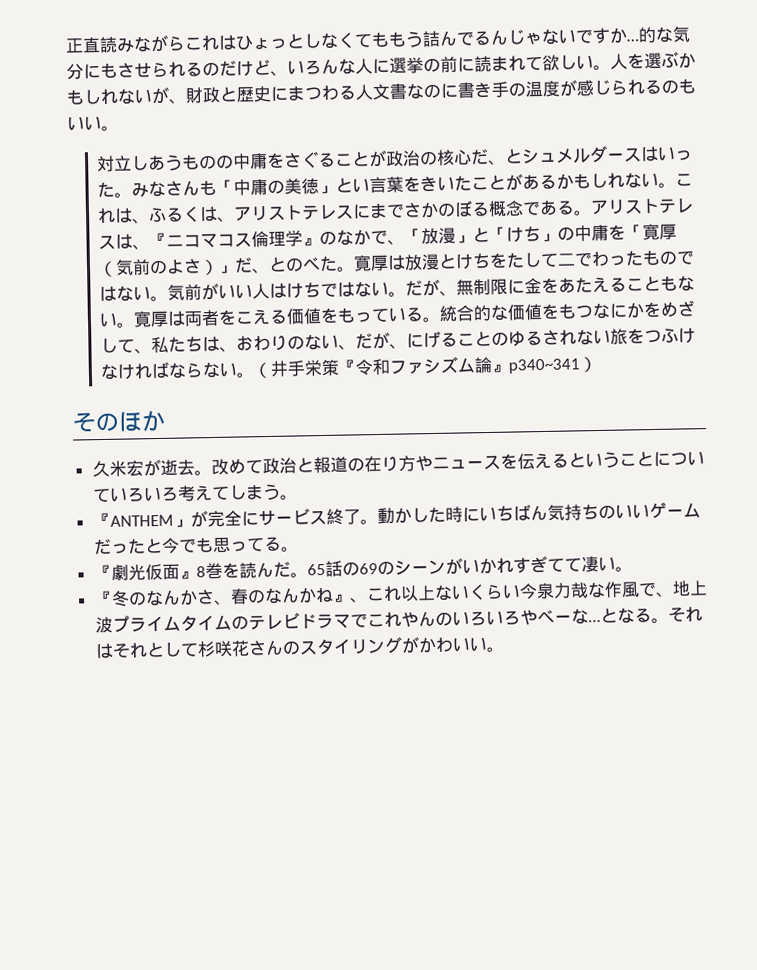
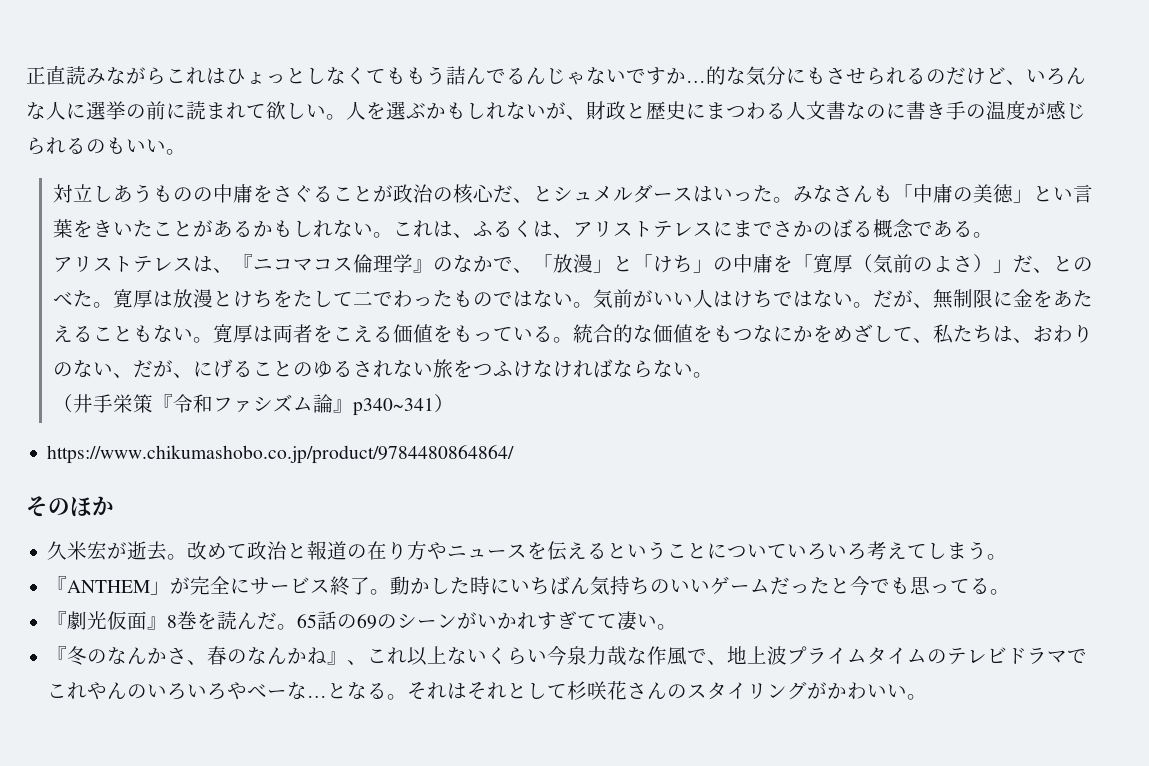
- これは、ふるくは、アリストテレスにまでさかのぼる概念である。アリストテレスは、『ニコマコス倫理学』のなかで、「放漫」と「けち」の中庸を「寛厚（気前のよさ）」だ、とのべた。
+ これは、ふるくは、アリストテレスにまでさかのぼる概念である。
+ アリストテレスは、『ニコマコス倫理学』のなかで、「放漫」と「けち」の中庸を「寛厚（気前のよさ）」だ、とのべた。
- 統合的な価値をもつなにかをめざして、私たちは、おわりのない、だが、にげることのゆるされない旅をつふけなければならない。（井手栄策『令和ファシズム論』p340~341）
+ 統合的な価値をもつなにかをめざして、私たちは、おわりのない、だが、にげることのゆるされない旅をつふけなければならない。
+ （井手栄策『令和ファシズム論』p340~341）
+ https://www.chikumashobo.co.jp/product/9784480864864/

